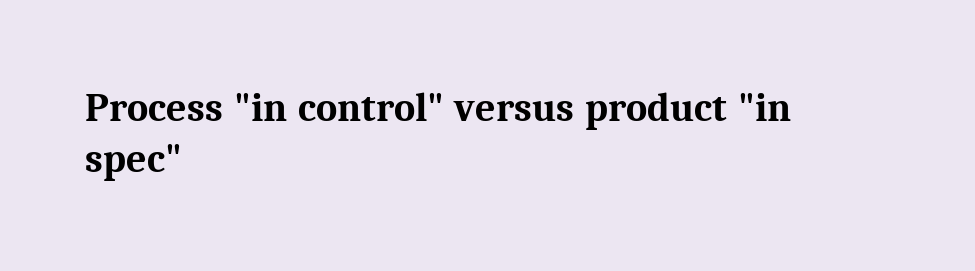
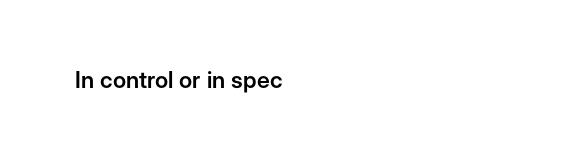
- Process "in control" versus product "in spec"
+ In control or in spec

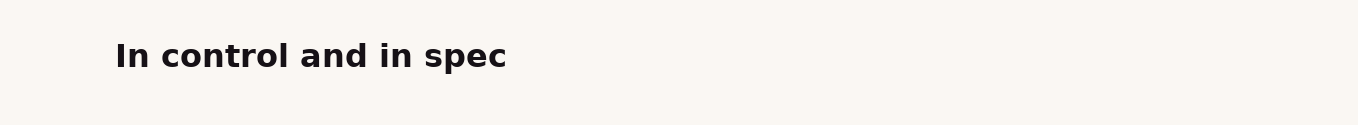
- In control or in spec
+ In control and in spec

